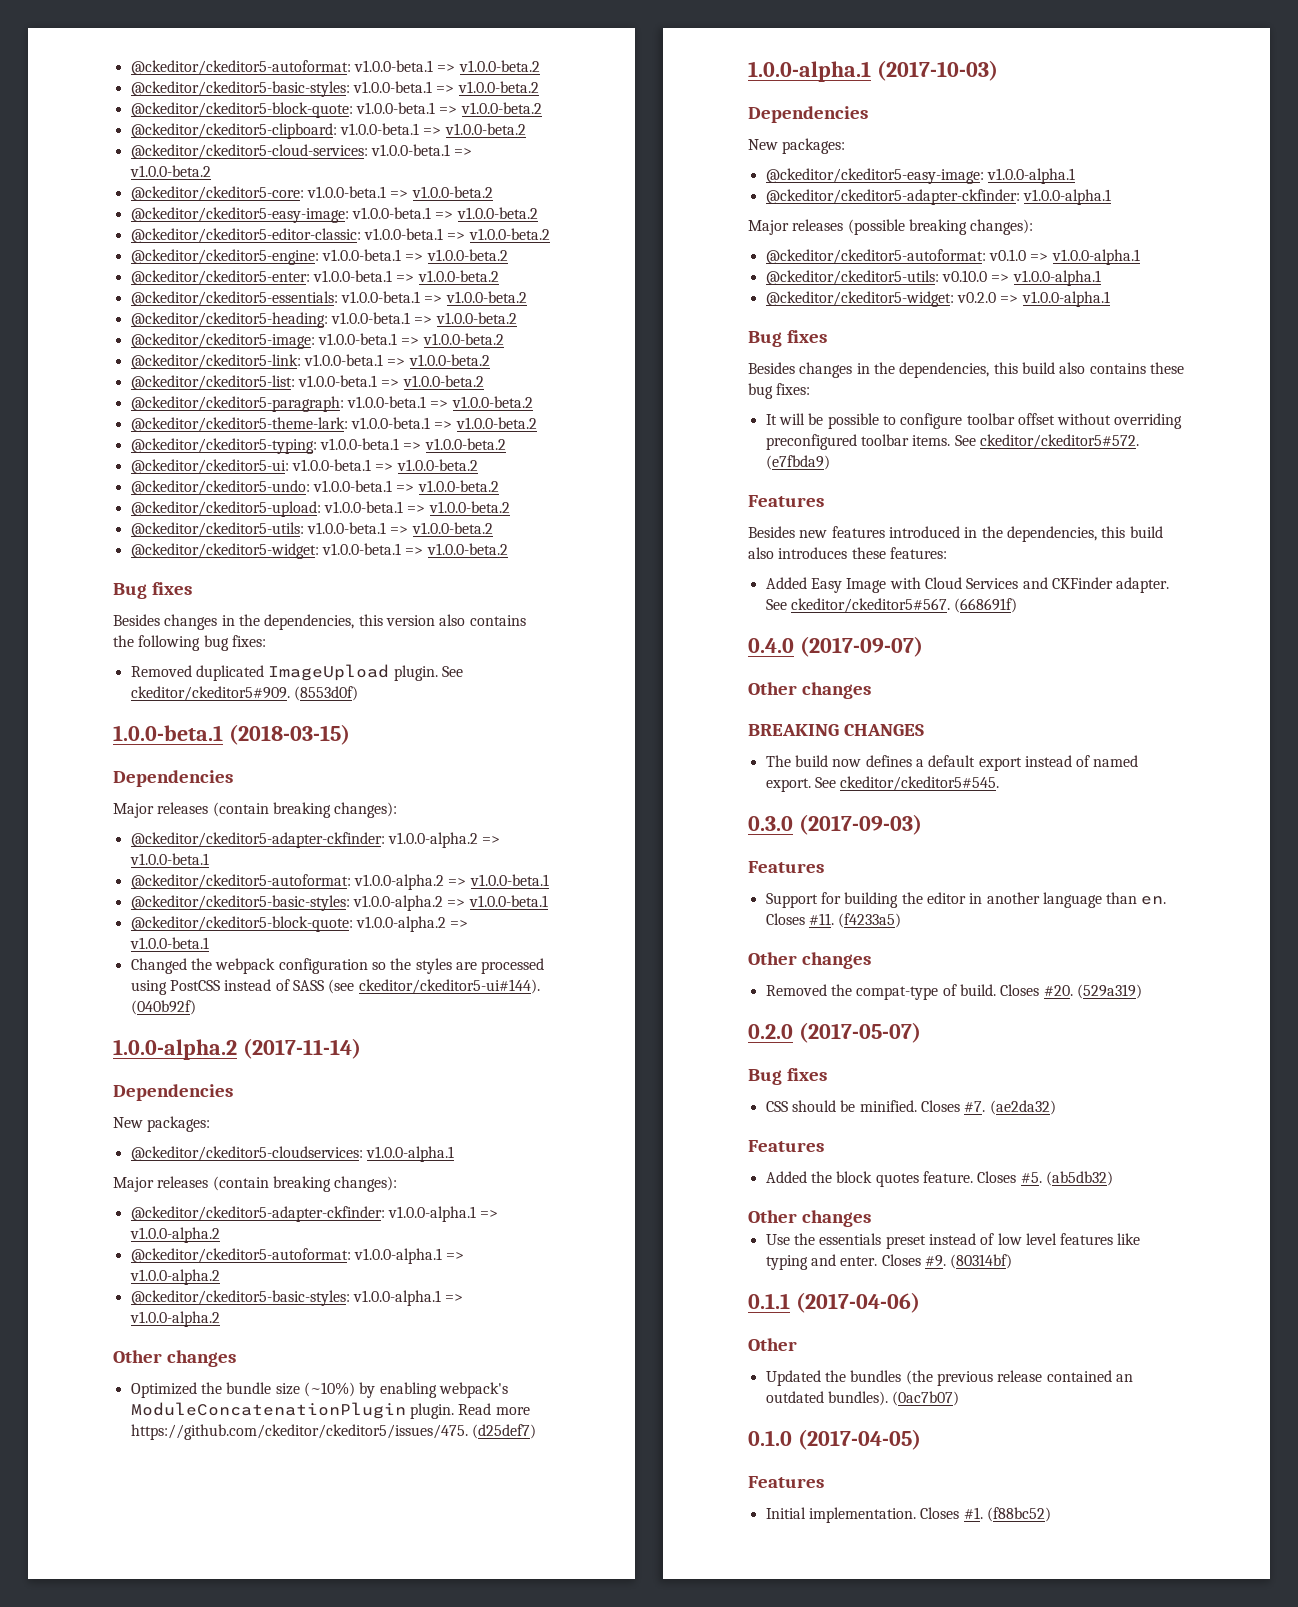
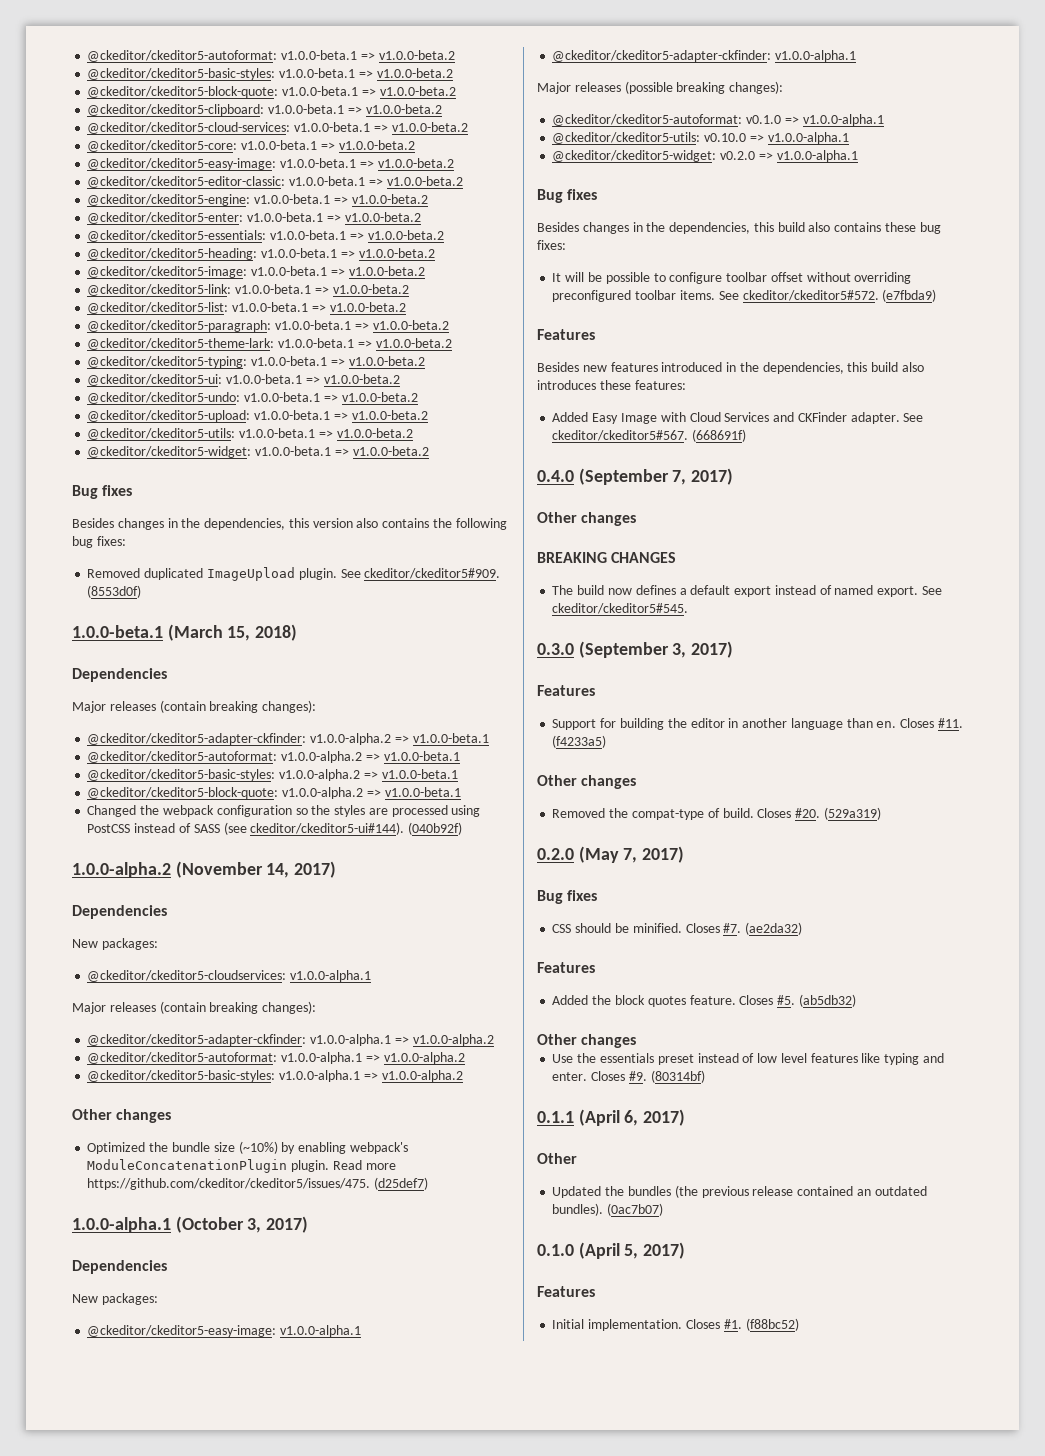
- 1.0.0-beta.1 (2018-03-15)
+ 1.0.0-beta.1 (March 15, 2018)
- 1.0.0-alpha.2 (2017-11-14)
+ 1.0.0-alpha.2 (November 14, 2017)
- 1.0.0-alpha.1 (2017-10-03)
+ 1.0.0-alpha.1 (October 3, 2017)
- 0.4.0 (2017-09-07)
+ 0.4.0 (September 7, 2017)
- 0.3.0 (2017-09-03)
+ 0.3.0 (September 3, 2017)
- 0.2.0 (2017-05-07)
+ 0.2.0 (May 7, 2017)
- 0.1.1 (2017-04-06)
+ 0.1.1 (April 6, 2017)
- 0.1.0 (2017-04-05)
+ 0.1.0 (April 5, 2017)

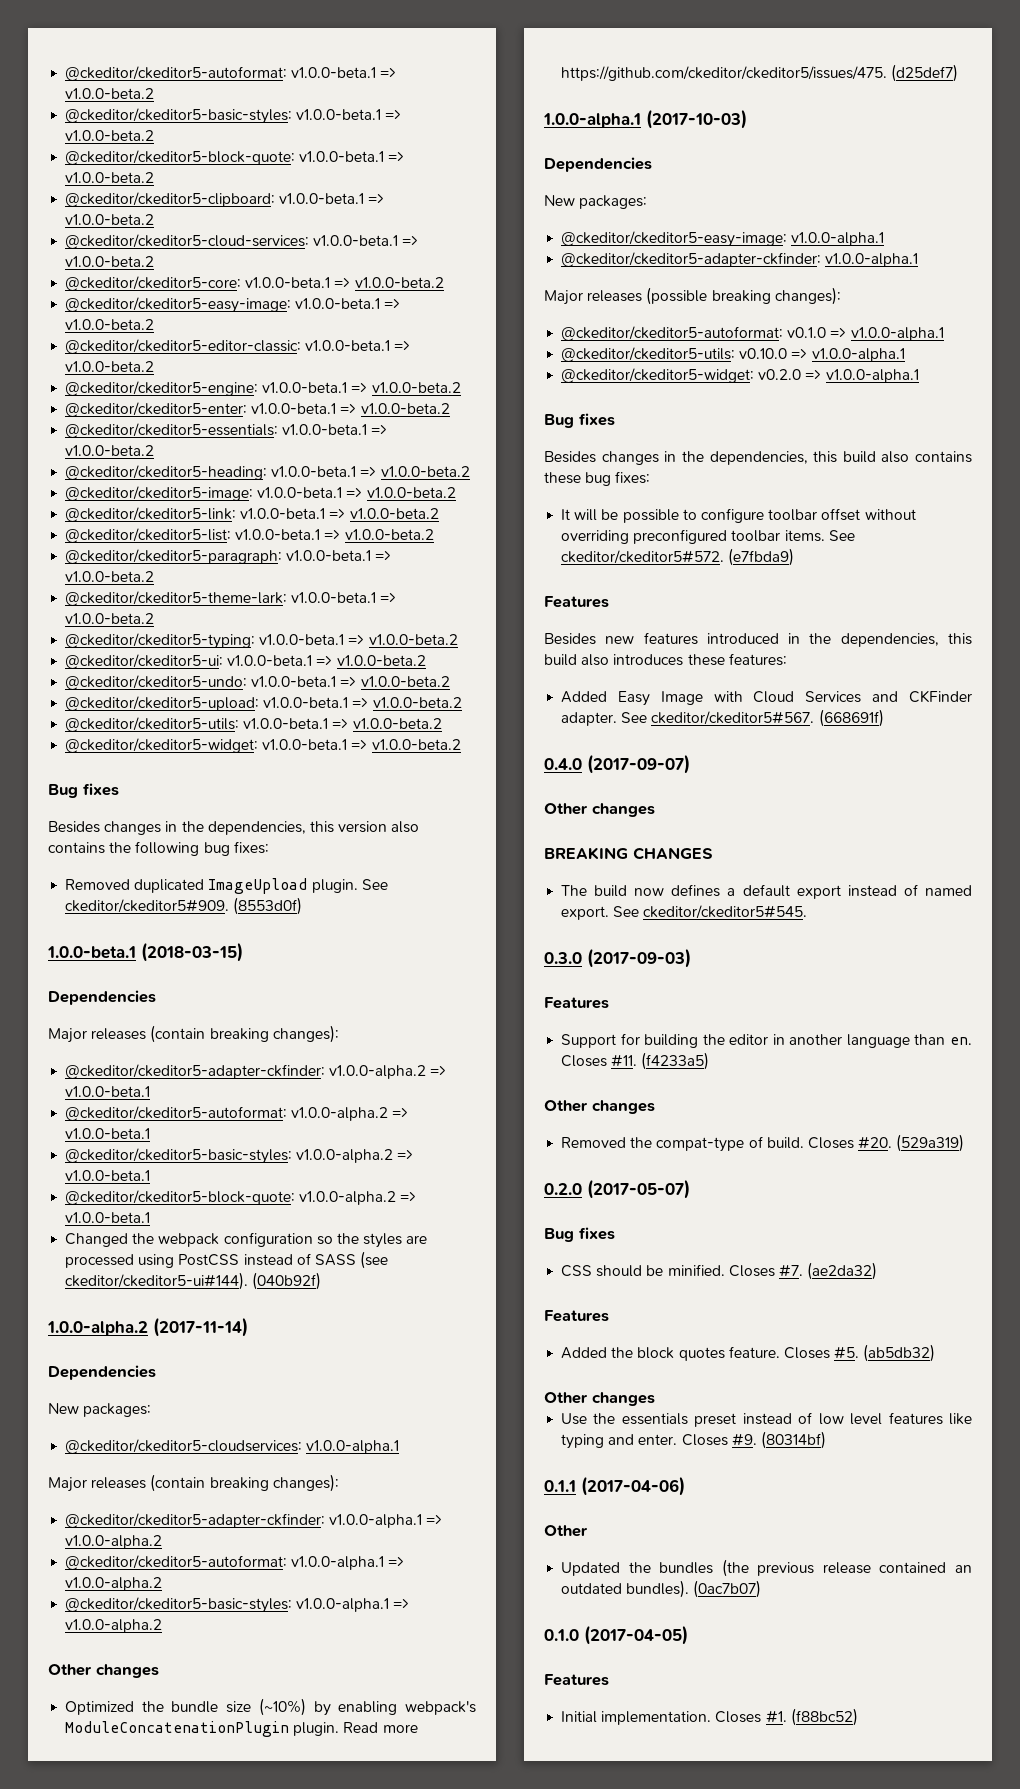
- 1.0.0-beta.1 (March 15, 2018)
+ 1.0.0-beta.1 (2018-03-15)
- 1.0.0-alpha.2 (November 14, 2017)
+ 1.0.0-alpha.2 (2017-11-14)
- 1.0.0-alpha.1 (October 3, 2017)
+ 1.0.0-alpha.1 (2017-10-03)
- 0.4.0 (September 7, 2017)
+ 0.4.0 (2017-09-07)
- 0.3.0 (September 3, 2017)
+ 0.3.0 (2017-09-03)
- 0.2.0 (May 7, 2017)
+ 0.2.0 (2017-05-07)
- 0.1.1 (April 6, 2017)
+ 0.1.1 (2017-04-06)
- 0.1.0 (April 5, 2017)
+ 0.1.0 (2017-04-05)

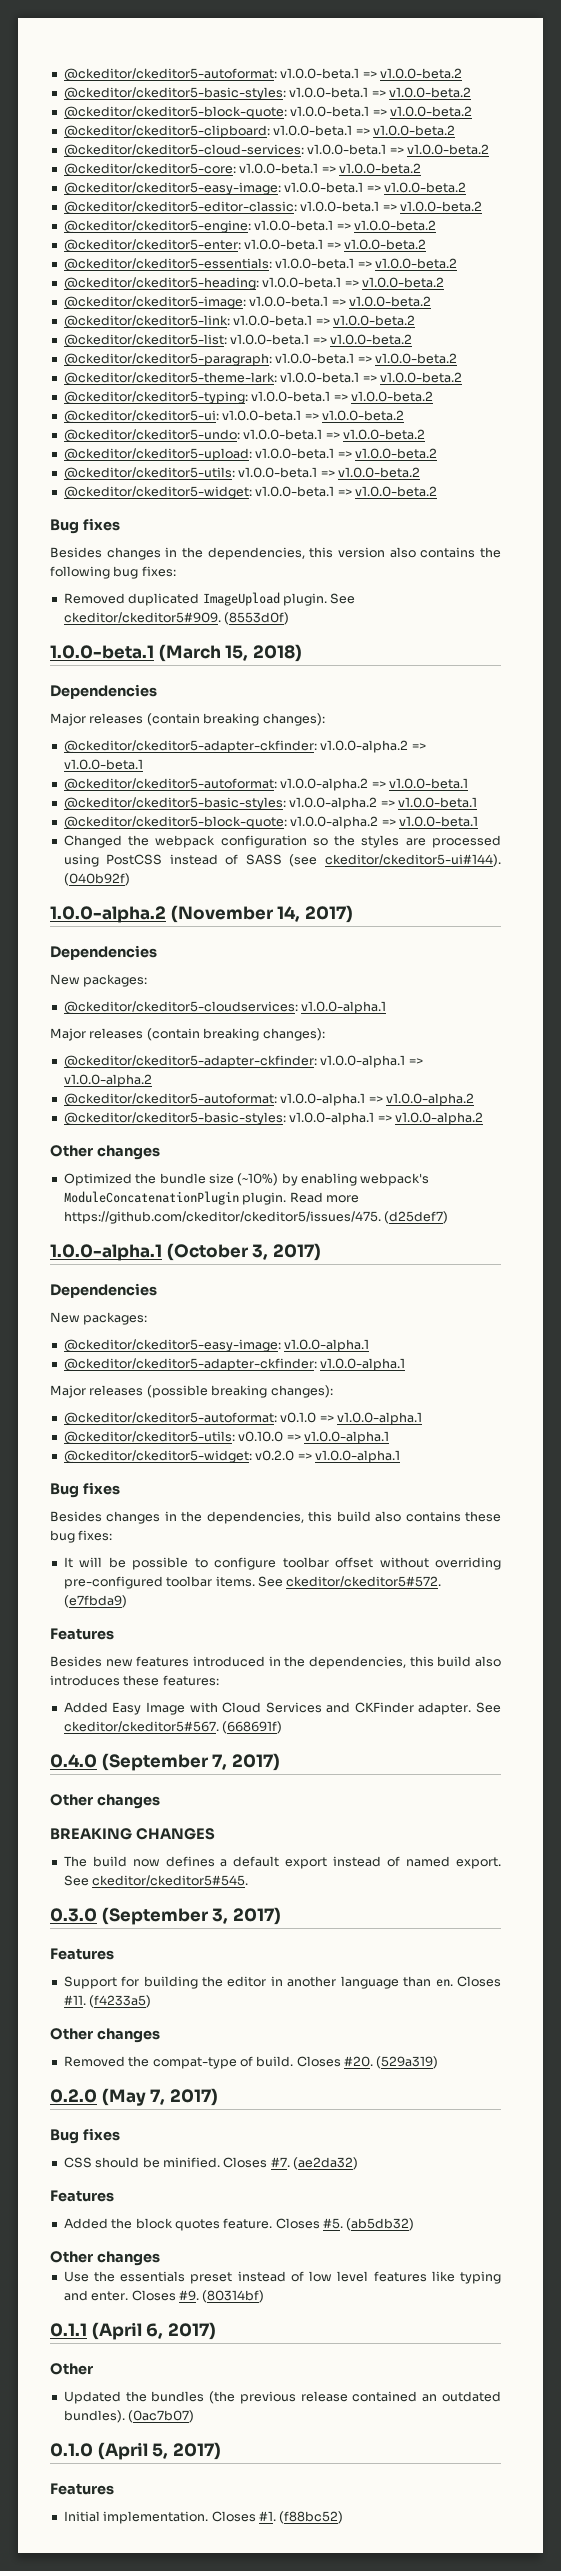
- 1.0.0-beta.1 (2018-03-15)
+ 1.0.0-beta.1 (March 15, 2018)
- 1.0.0-alpha.2 (2017-11-14)
+ 1.0.0-alpha.2 (November 14, 2017)
- 1.0.0-alpha.1 (2017-10-03)
+ 1.0.0-alpha.1 (October 3, 2017)
- It will be possible to configure toolbar offset without overriding preconfigured toolbar items.
+ It will be possible to configure toolbar offset without overriding pre-configured toolbar items.
- 0.4.0 (2017-09-07)
+ 0.4.0 (September 7, 2017)
- 0.3.0 (2017-09-03)
+ 0.3.0 (September 3, 2017)
- 0.2.0 (2017-05-07)
+ 0.2.0 (May 7, 2017)
- 0.1.1 (2017-04-06)
+ 0.1.1 (April 6, 2017)
- 0.1.0 (2017-04-05)
+ 0.1.0 (April 5, 2017)

